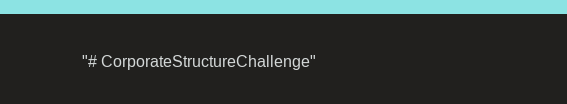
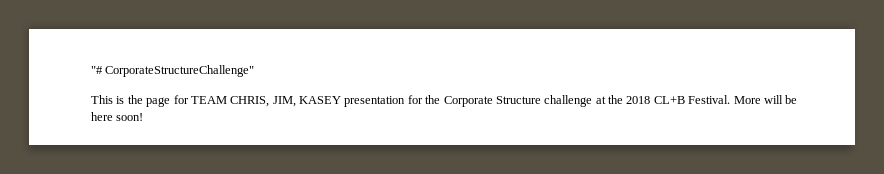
+ This is the page for TEAM CHRIS, JIM, KASEY presentation for the Corporate Structure challenge at the 2018 CL+B Festival. More will be here soon!

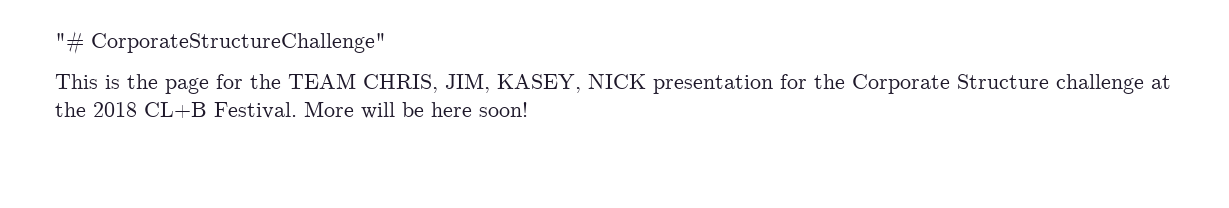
- This is the page for TEAM CHRIS, JIM, KASEY presentation for the Corporate Structure challenge at the 2018 CL+B Festival.
+ This is the page for the TEAM CHRIS, JIM, KASEY, NICK presentation for the Corporate Structure challenge at the 2018 CL+B Festival.

